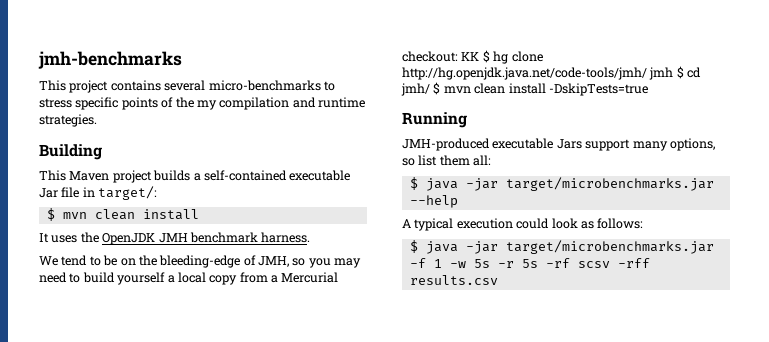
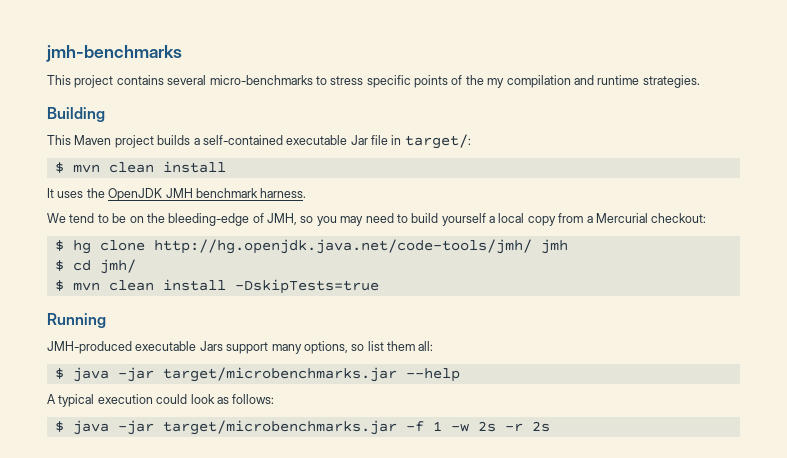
- We tend to be on the bleeding-edge of JMH, so you may need to build yourself a local copy from a Mercurial checkout: KK $ hg clone http://hg.openjdk.java.net/code-tools/jmh/ jmh $ cd jmh/ $ mvn clean install -DskipTests=true
+ We tend to be on the bleeding-edge of JMH, so you may need to build yourself a local copy from a Mercurial checkout:
+ $ hg clone http://hg.openjdk.java.net/code-tools/jmh/ jmh
+ $ cd jmh/
+ $ mvn clean install -DskipTests=true
- $ java -jar target/microbenchmarks.jar -f 1 -w 5s -r 5s -rf scsv -rff results.csv
+ $ java -jar target/microbenchmarks.jar -f 1 -w 2s -r 2s

